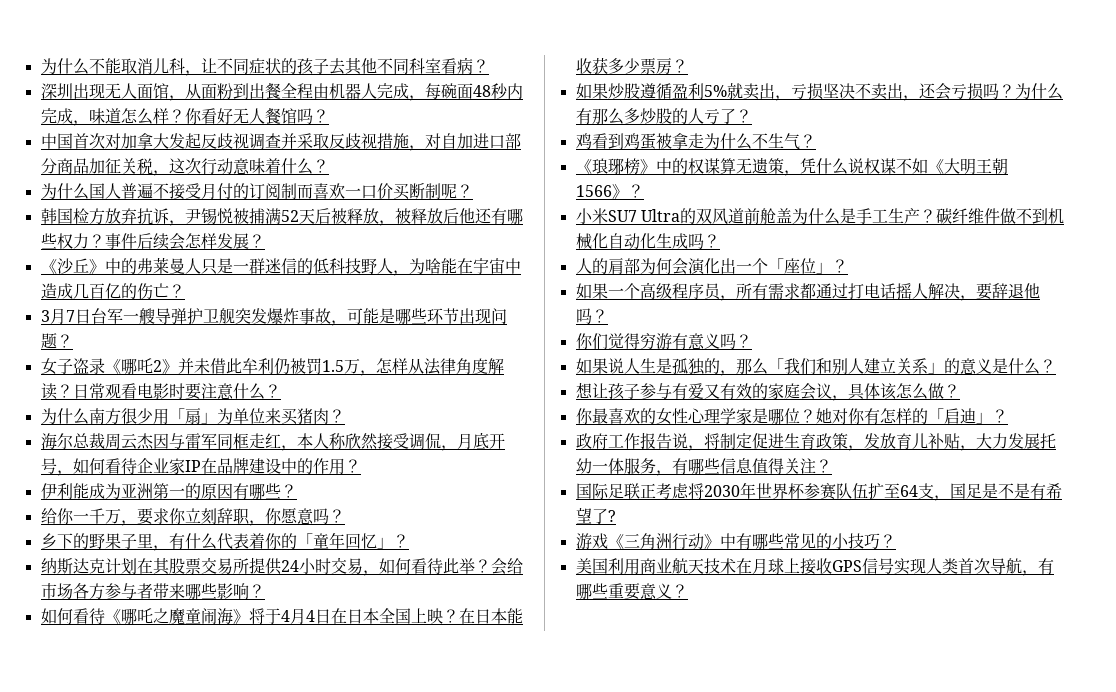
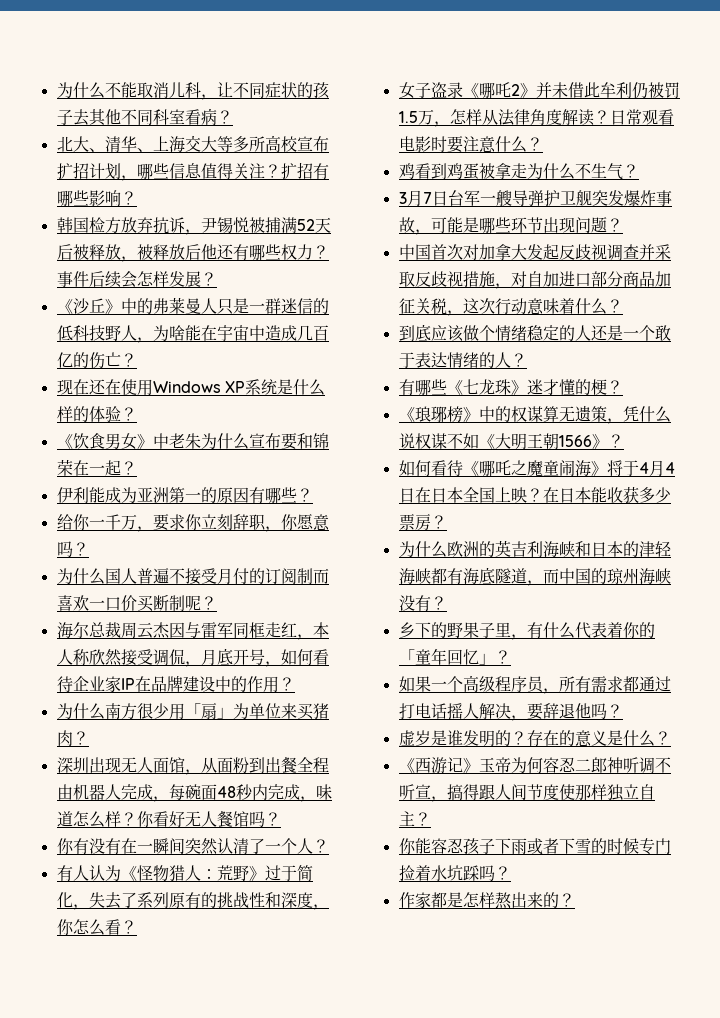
- 深圳出现无人面馆，从面粉到出餐全程由机器人完成，每碗面48秒内完成，味道怎么样？你看好无人餐馆吗？
- 中国首次对加拿大发起反歧视调查并采取反歧视措施，对自加进口部分商品加征关税，这次行动意味着什么？
- 为什么国人普遍不接受月付的订阅制而喜欢一口价买断制呢？
+ 北大、清华、上海交大等多所高校宣布扩招计划，哪些信息值得关注？扩招有哪些影响？
- 3月7日台军一艘导弹护卫舰突发爆炸事故，可能是哪些环节出现问题？
- 女子盗录《哪吒2》并未借此牟利仍被罚1.5万，怎样从法律角度解读？日常观看电影时要注意什么？
- 为什么南方很少用「扇」为单位来买猪肉？
+ 现在还在使用Windows XP系统是什么样的体验？
+ 《饮食男女》中老朱为什么宣布要和锦荣在一起？
+ 伊利能成为亚洲第一的原因有哪些？
+ 给你一千万，要求你立刻辞职，你愿意吗？
+ 为什么国人普遍不接受月付的订阅制而喜欢一口价买断制呢？
- 伊利能成为亚洲第一的原因有哪些？
- 给你一千万，要求你立刻辞职，你愿意吗？
- 乡下的野果子里，有什么代表着你的「童年回忆」？
- 纳斯达克计划在其股票交易所提供24小时交易，如何看待此举？会给市场各方参与者带来哪些影响？
+ 为什么南方很少用「扇」为单位来买猪肉？
+ 深圳出现无人面馆，从面粉到出餐全程由机器人完成，每碗面48秒内完成，味道怎么样？你看好无人餐馆吗？
+ 你有没有在一瞬间突然认清了一个人？
+ 有人认为《怪物猎人：荒野》过于简化，失去了系列原有的挑战性和深度，你怎么看？
+ 女子盗录《哪吒2》并未借此牟利仍被罚1.5万，怎样从法律角度解读？日常观看电影时要注意什么？
+ 鸡看到鸡蛋被拿走为什么不生气？
+ 3月7日台军一艘导弹护卫舰突发爆炸事故，可能是哪些环节出现问题？
+ 中国首次对加拿大发起反歧视调查并采取反歧视措施，对自加进口部分商品加征关税，这次行动意味着什么？
+ 到底应该做个情绪稳定的人还是一个敢于表达情绪的人？
+ 有哪些《七龙珠》迷才懂的梗？
+ 《琅琊榜》中的权谋算无遗策，凭什么说权谋不如《大明王朝1566》？
- 如果炒股遵循盈利5%就卖出，亏损坚决不卖出，还会亏损吗？为什么有那么多炒股的人亏了？
- 鸡看到鸡蛋被拿走为什么不生气？
- 《琅琊榜》中的权谋算无遗策，凭什么说权谋不如《大明王朝1566》？
- 小米SU7 Ultra的双风道前舱盖为什么是手工生产？碳纤维件做不到机械化自动化生成吗？
- 人的肩部为何会演化出一个「座位」？
+ 为什么欧洲的英吉利海峡和日本的津轻海峡都有海底隧道，而中国的琼州海峡没有？
+ 乡下的野果子里，有什么代表着你的「童年回忆」？
- 你们觉得穷游有意义吗？
- 如果说人生是孤独的，那么「我们和别人建立关系」的意义是什么？
- 想让孩子参与有爱又有效的家庭会议，具体该怎么做？
- 你最喜欢的女性心理学家是哪位？她对你有怎样的「启迪」？
- 政府工作报告说，将制定促进生育政策，发放育儿补贴，大力发展托幼一体服务，有哪些信息值得关注？
- 国际足联正考虑将2030年世界杯参赛队伍扩至64支，国足是不是有希望了?
- 游戏《三角洲行动》中有哪些常见的小技巧？
- 美国利用商业航天技术在月球上接收GPS信号实现人类首次导航，有哪些重要意义？
+ 虚岁是谁发明的？存在的意义是什么？
+ 《西游记》玉帝为何容忍二郎神听调不听宣，搞得跟人间节度使那样独立自主？
+ 你能容忍孩子下雨或者下雪的时候专门捡着水坑踩吗？
+ 作家都是怎样熬出来的？

